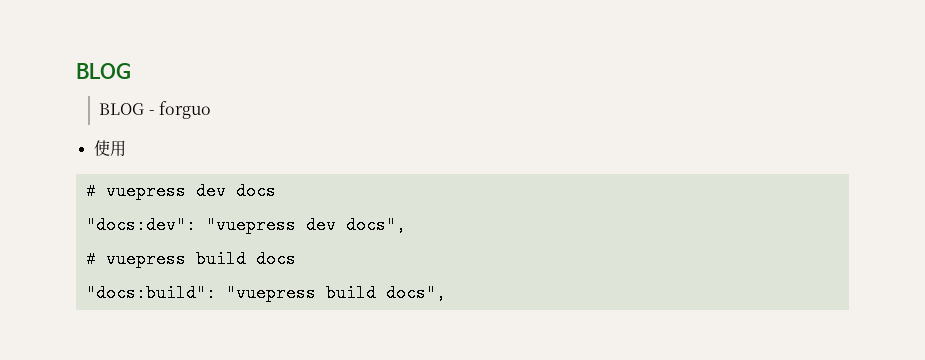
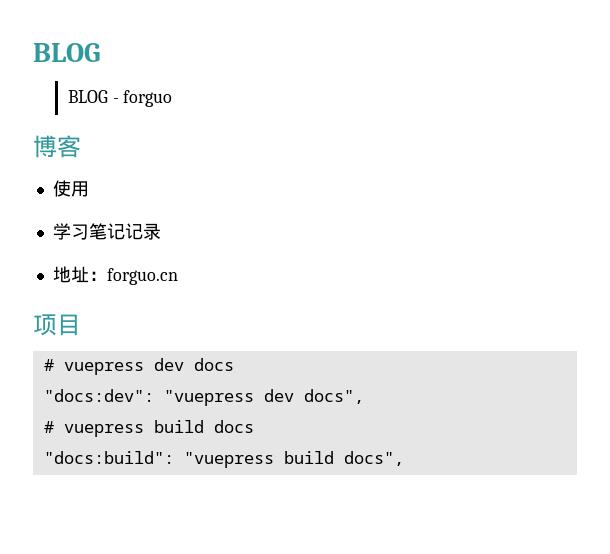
+ 博客
+ 学习笔记记录
+ 地址：forguo.cn
+ 项目

